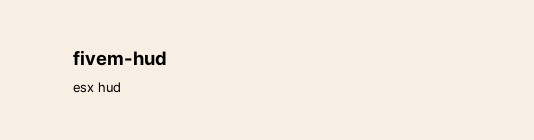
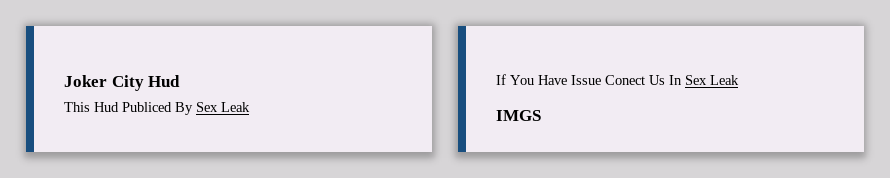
- fivem-hud
- esx hud
+ Joker City Hud
+ This Hud Publiced By Sex Leak
+ If You Have Issue Conect Us In Sex Leak
+ IMGS

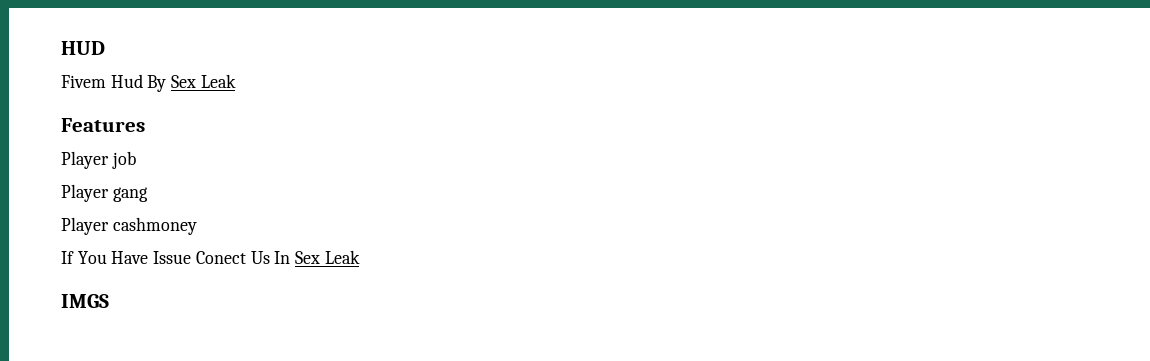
- Joker City Hud
- This Hud Publiced By Sex Leak
+ HUD
+ Fivem Hud By Sex Leak
+ Features
+ Player job
+ Player gang
+ Player cashmoney

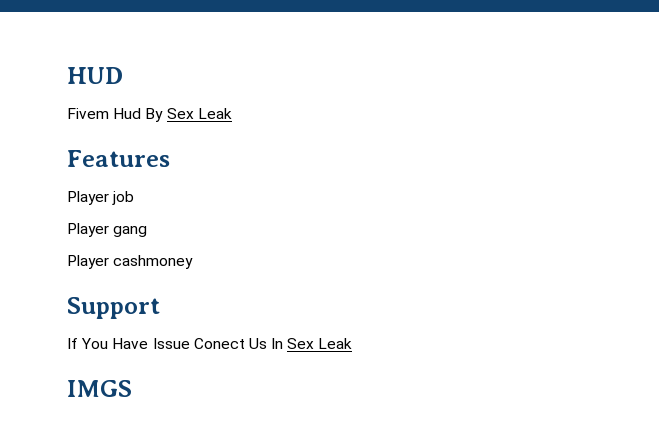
+ Support

